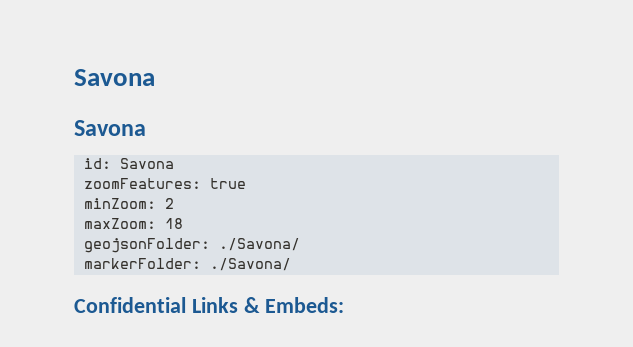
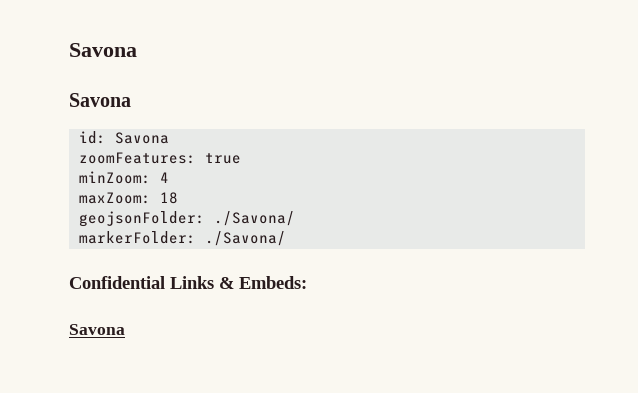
- minZoom: 2
+ minZoom: 4
  Confidential Links & Embeds:
+ Savona

